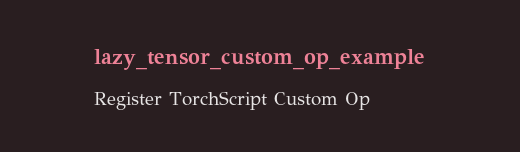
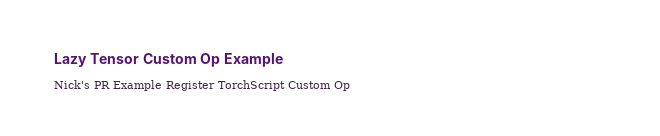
- lazy_tensor_custom_op_example
- Register TorchScript Custom Op
+ Lazy Tensor Custom Op Example
+ Nick's PR Example Register TorchScript Custom Op

